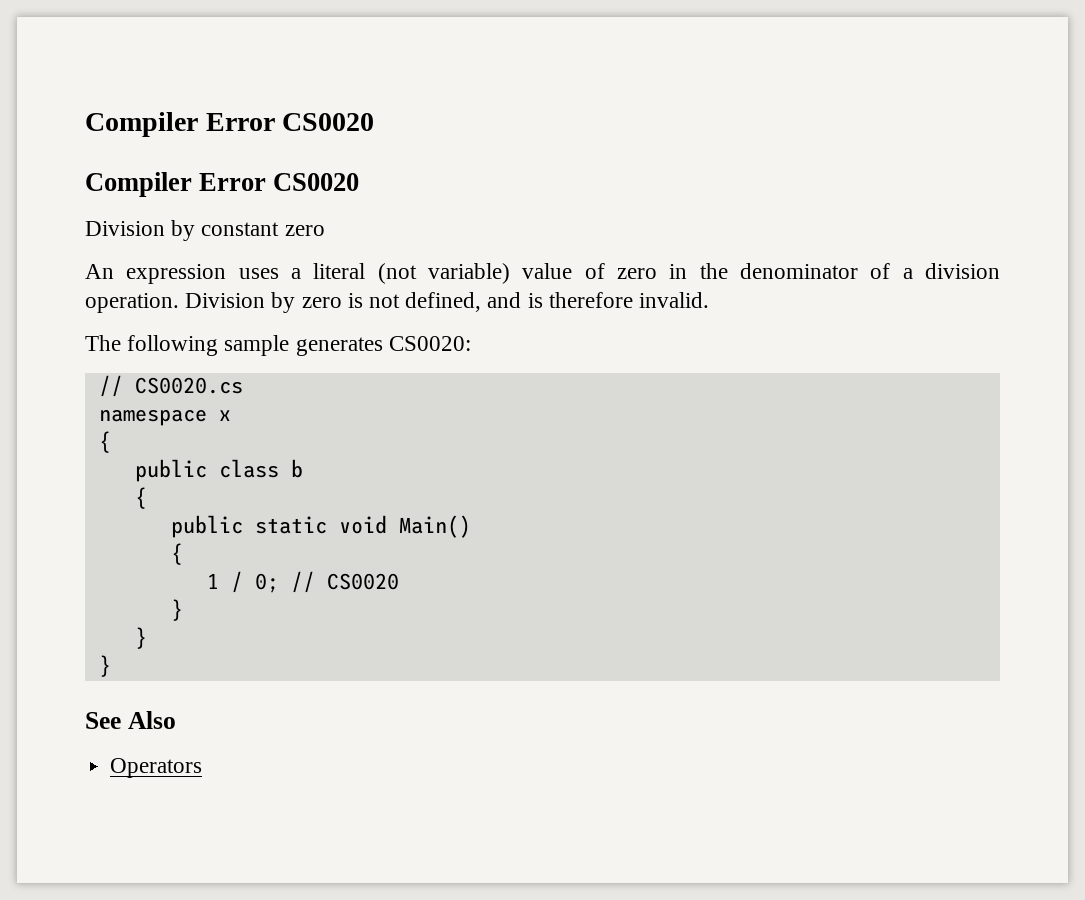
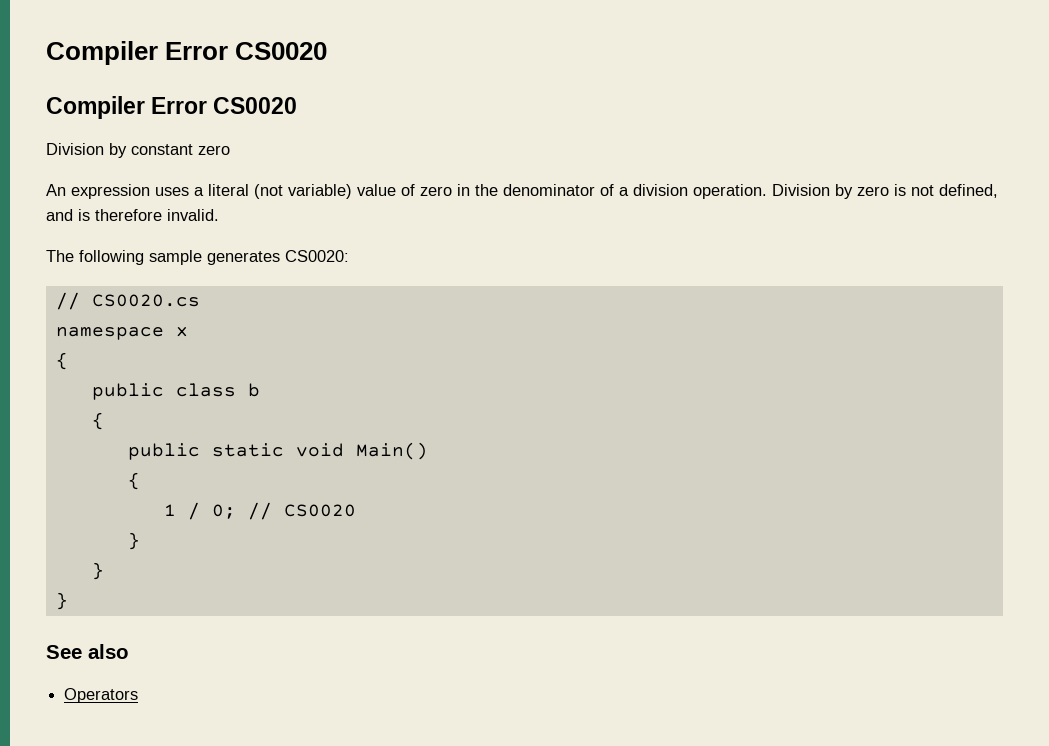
- See Also
+ See also

